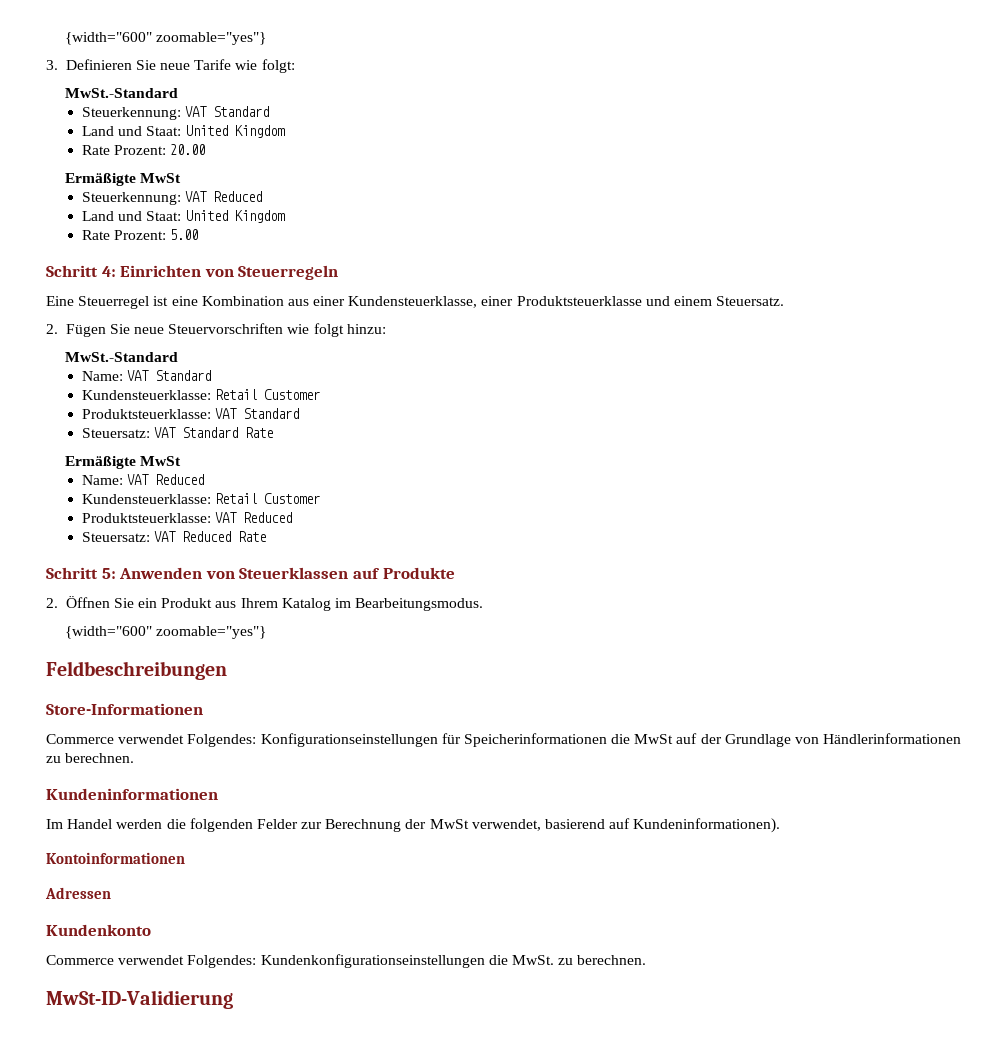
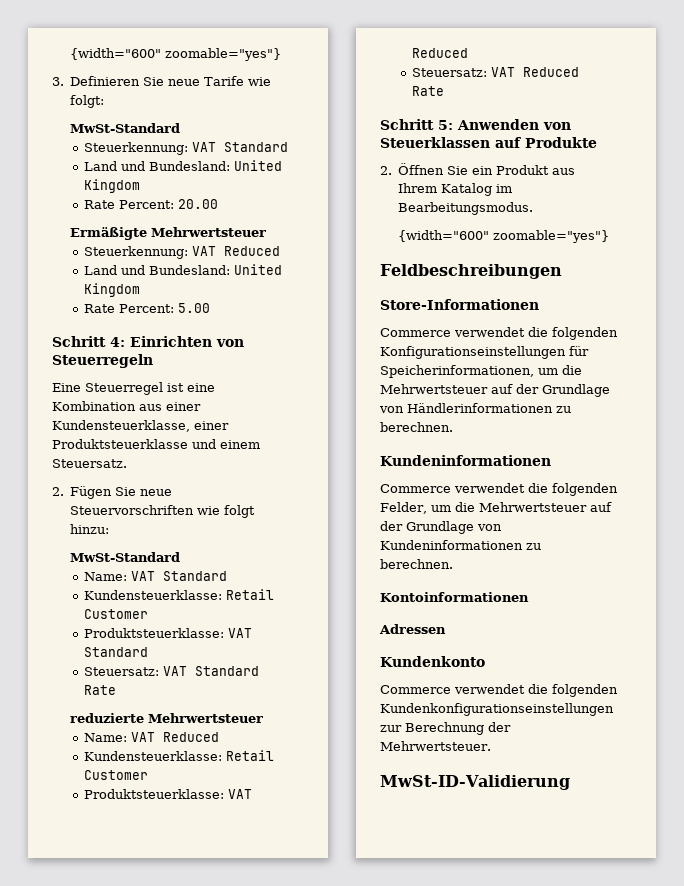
  3. Definieren Sie neue Tarife wie folgt:
- MwSt.-Standard
+ MwSt-Standard
  Steuerkennung: VAT Standard
- Land und Staat: United Kingdom
- Rate Prozent: 20.00
- Ermäßigte MwSt
+ Land und Bundesland: United Kingdom
+ Rate Percent: 20.00
+ Ermäßigte Mehrwertsteuer
  Steuerkennung: VAT Reduced
- Land und Staat: United Kingdom
- Rate Prozent: 5.00
+ Land und Bundesland: United Kingdom
+ Rate Percent: 5.00
  2. Fügen Sie neue Steuervorschriften wie folgt hinzu:
- MwSt.-Standard
+ MwSt-Standard
  Steuersatz: VAT Standard Rate
- Ermäßigte MwSt
+ reduzierte Mehrwertsteuer
- Commerce verwendet Folgendes: Konfigurationseinstellungen für Speicherinformationen die MwSt auf der Grundlage von Händlerinformationen zu berechnen.
+ Commerce verwendet die folgenden Konfigurationseinstellungen für Speicherinformationen, um die Mehrwertsteuer auf der Grundlage von Händlerinformationen zu berechnen.
- Im Handel werden die folgenden Felder zur Berechnung der MwSt verwendet, basierend auf Kundeninformationen).
+ Commerce verwendet die folgenden Felder, um die Mehrwertsteuer auf der Grundlage von Kundeninformationen zu berechnen.
- Commerce verwendet Folgendes: Kundenkonfigurationseinstellungen die MwSt. zu berechnen.
+ Commerce verwendet die folgenden Kundenkonfigurationseinstellungen zur Berechnung der Mehrwertsteuer.

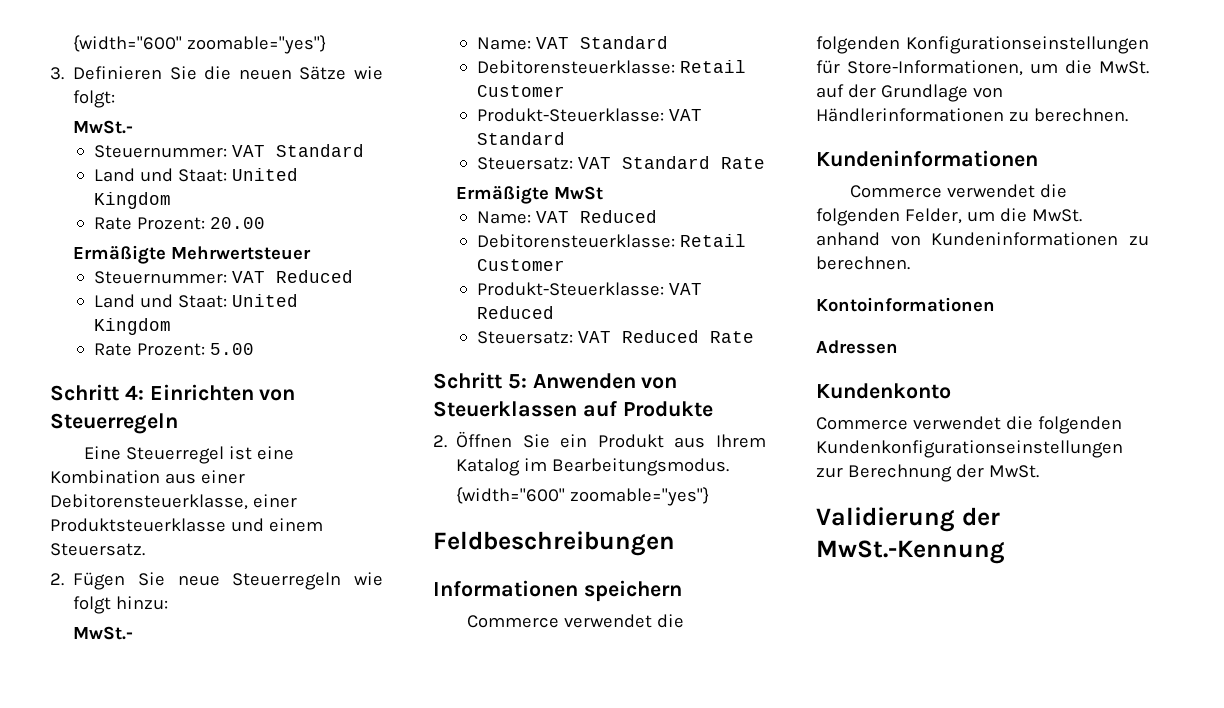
- 3. Definieren Sie neue Tarife wie folgt:
- MwSt-Standard
- Steuerkennung: VAT Standard
- Land und Bundesland: United Kingdom
- Rate Percent: 20.00
+ 3. Definieren Sie die neuen Sätze wie folgt:
+ MwSt.-
+ Steuernummer: VAT Standard
+ Land und Staat: United Kingdom
+ Rate Prozent: 20.00
- Steuerkennung: VAT Reduced
- Land und Bundesland: United Kingdom
- Rate Percent: 5.00
+ Steuernummer: VAT Reduced
+ Land und Staat: United Kingdom
+ Rate Prozent: 5.00
- Eine Steuerregel ist eine Kombination aus einer Kundensteuerklasse, einer Produktsteuerklasse und einem Steuersatz.
+ Eine Steuerregel ist eine Kombination aus einer Debitorensteuerklasse, einer Produktsteuerklasse und einem Steuersatz.
- 2. Fügen Sie neue Steuervorschriften wie folgt hinzu:
- MwSt-Standard
+ 2. Fügen Sie neue Steuerregeln wie folgt hinzu:
+ MwSt.-
  Name: VAT Standard
- Kundensteuerklasse: Retail Customer
- Produktsteuerklasse: VAT Standard
+ Debitorensteuerklasse: Retail Customer
+ Produkt-Steuerklasse: VAT Standard
- reduzierte Mehrwertsteuer
+ Ermäßigte MwSt
  Name: VAT Reduced
- Kundensteuerklasse: Retail Customer
- Produktsteuerklasse: VAT Reduced
+ Debitorensteuerklasse: Retail Customer
+ Produkt-Steuerklasse: VAT Reduced
- Store-Informationen
+ Informationen speichern
- Commerce verwendet die folgenden Konfigurationseinstellungen für Speicherinformationen, um die Mehrwertsteuer auf der Grundlage von Händlerinformationen zu berechnen.
+ Commerce verwendet die folgenden Konfigurationseinstellungen für Store-Informationen, um die MwSt. auf der Grundlage von Händlerinformationen zu berechnen.
- Commerce verwendet die folgenden Felder, um die Mehrwertsteuer auf der Grundlage von Kundeninformationen zu berechnen.
+ Commerce verwendet die folgenden Felder, um die MwSt. anhand von Kundeninformationen zu berechnen.
- Commerce verwendet die folgenden Kundenkonfigurationseinstellungen zur Berechnung der Mehrwertsteuer.
- MwSt-ID-Validierung
+ Commerce verwendet die folgenden Kundenkonfigurationseinstellungen zur Berechnung der MwSt.
+ Validierung der MwSt.-Kennung

